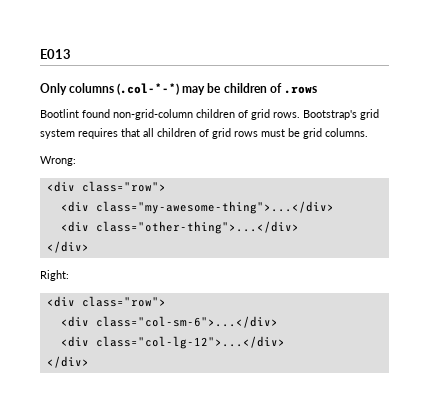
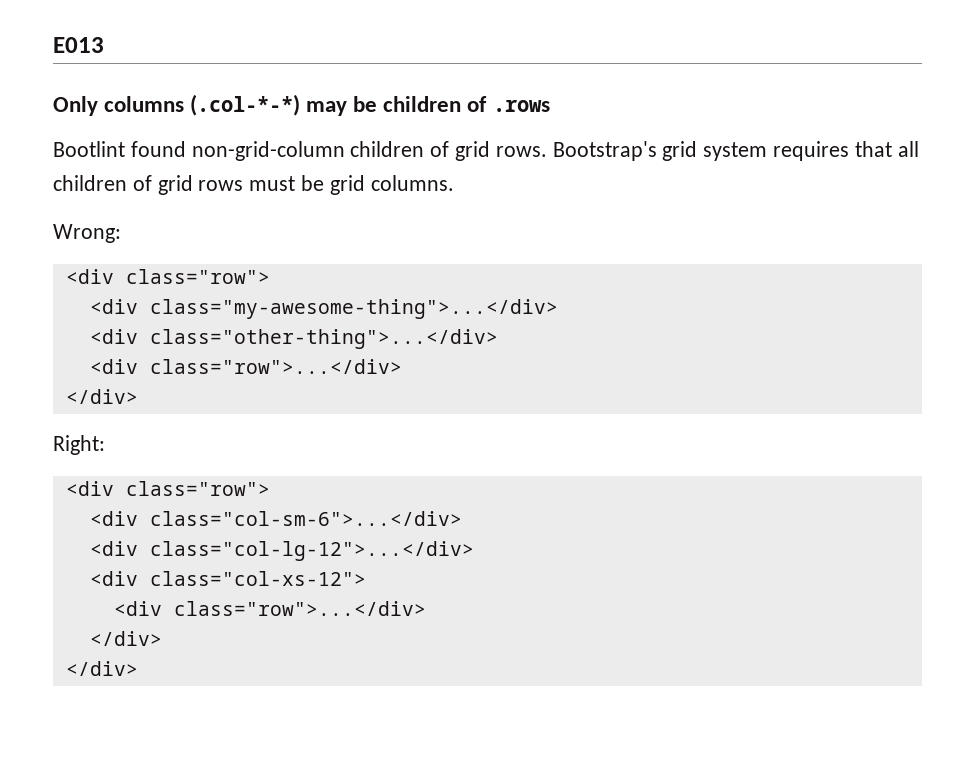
  <div class="other-thing">...</div>
+ <div class="row">...</div>
  <div class="col-lg-12">...</div>
+ <div class="col-xs-12">
+ <div class="row">...</div>
+ </div>

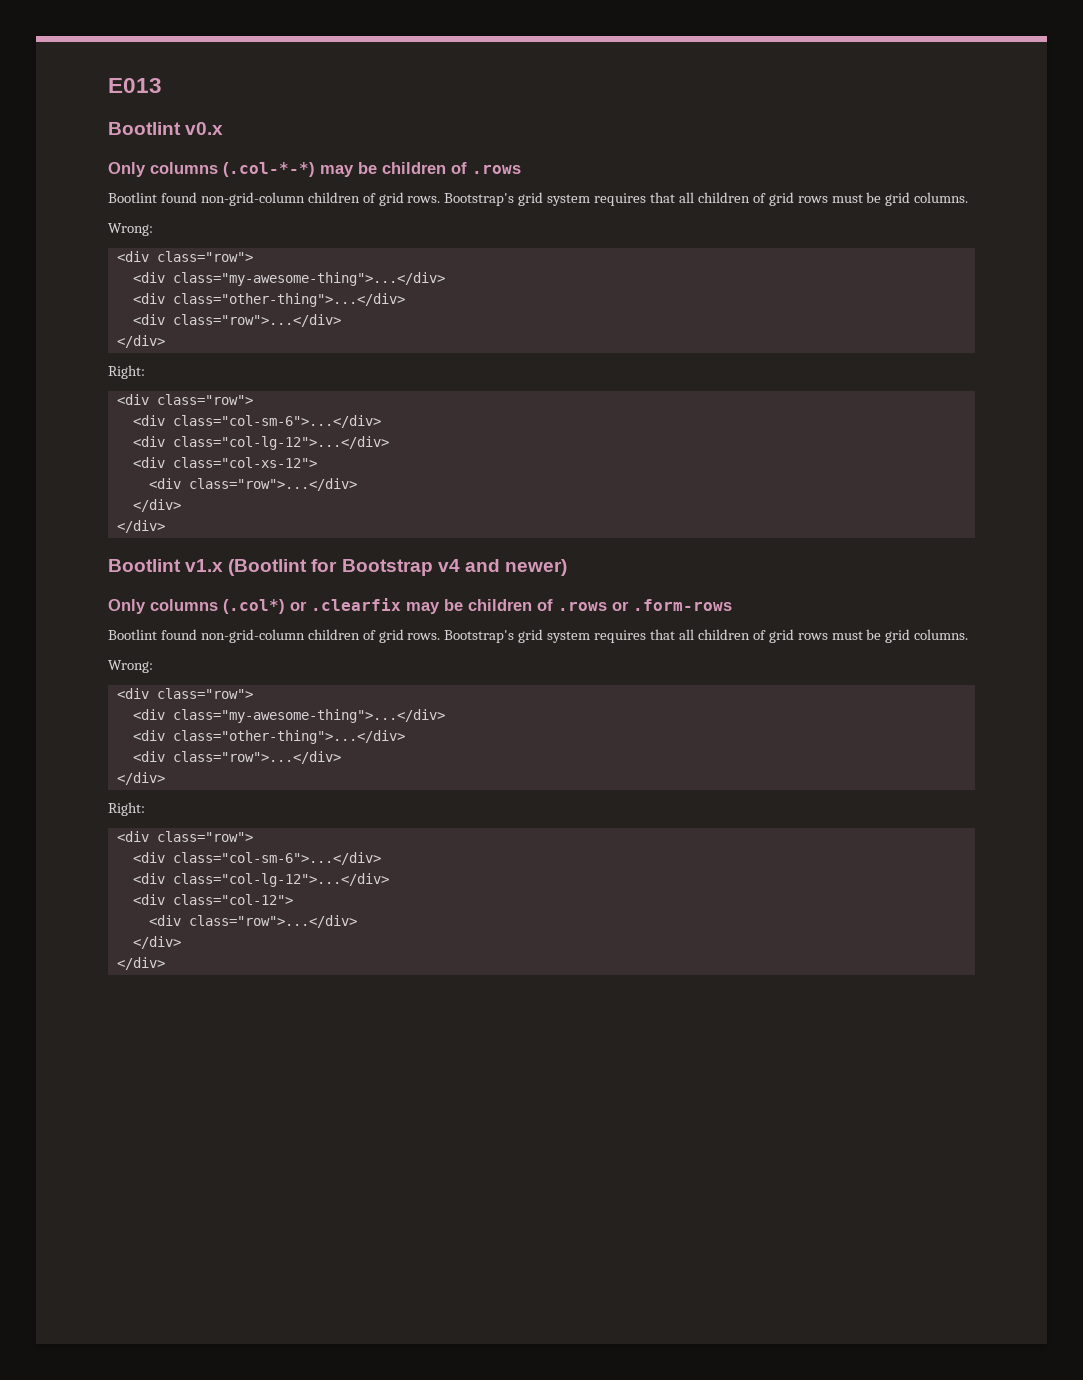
+ Bootlint v0.x
+ Bootlint v1.x (Bootlint for Bootstrap v4 and newer)
+ Only columns (.col*) or .clearfix may be children of .rows or .form-rows
+ Bootlint found non-grid-column children of grid rows. Bootstrap's grid system requires that all children of grid rows must be grid columns.
+ Wrong:
+ <div class="row">
+ <div class="my-awesome-thing">...</div>
+ <div class="other-thing">...</div>
+ <div class="row">...</div>
+ </div>
+ Right:
+ <div class="row">
+ <div class="col-sm-6">...</div>
+ <div class="col-lg-12">...</div>
+ <div class="col-12">
+ <div class="row">...</div>
+ </div>
+ </div>

